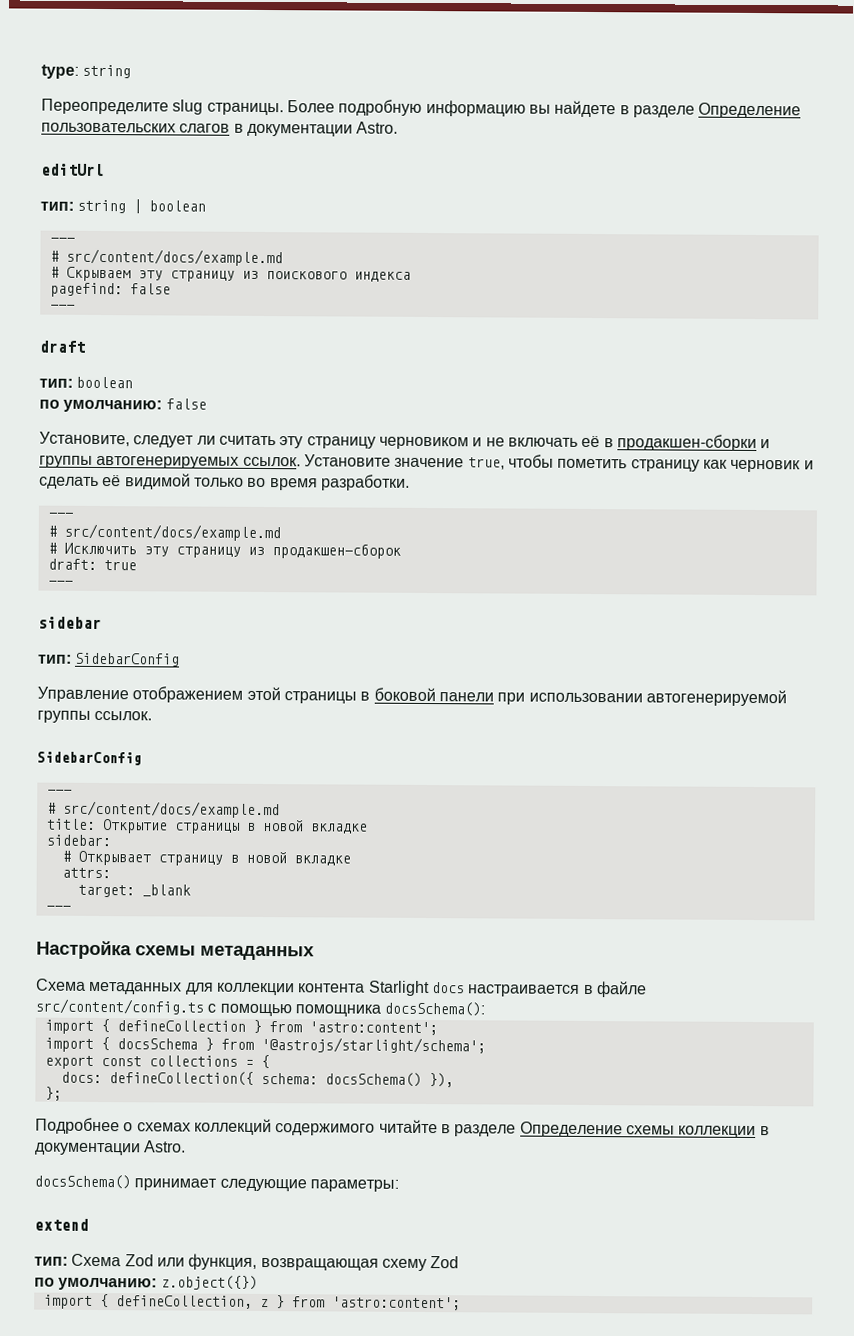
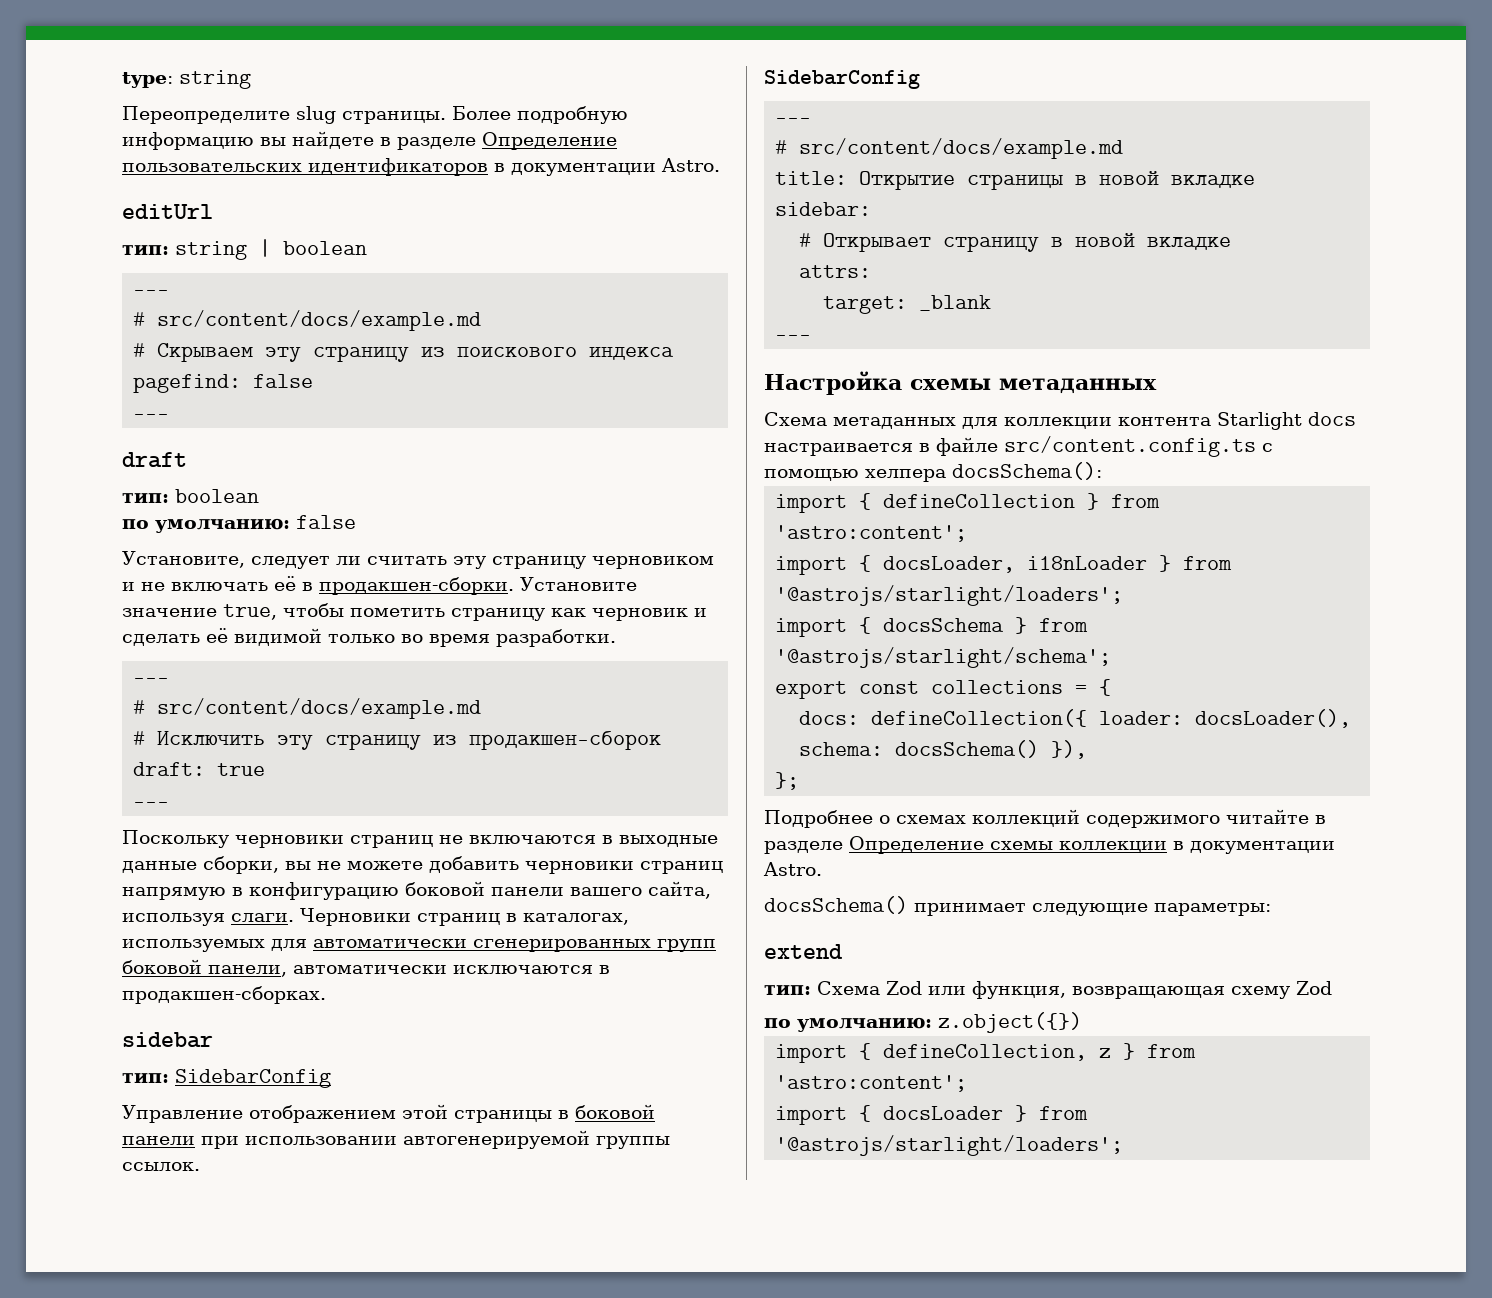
- Более подробную информацию вы найдете в разделе Определение пользовательских слагов в документации Astro.
+ Более подробную информацию вы найдете в разделе Определение пользовательских идентификаторов в документации Astro.
- Установите, следует ли считать эту страницу черновиком и не включать её в продакшен-сборки и группы автогенерируемых ссылок.
+ Установите, следует ли считать эту страницу черновиком и не включать её в продакшен-сборки.
+ Поскольку черновики страниц не включаются в выходные данные сборки, вы не можете добавить черновики страниц напрямую в конфигурацию боковой панели вашего сайта, используя слаги. Черновики страниц в каталогах, используемых для автоматически сгенерированных групп боковой панели, автоматически исключаются в продакшен-сборках.
- Схема метаданных для коллекции контента Starlight docs настраивается в файле src/content/config.ts с помощью помощника docsSchema():
+ Схема метаданных для коллекции контента Starlight docs настраивается в файле src/content.config.ts с помощью хелпера docsSchema():
+ import { docsLoader, i18nLoader } from '@astrojs/starlight/loaders';
- docs: defineCollection({ schema: docsSchema() }),
+ docs: defineCollection({ loader: docsLoader(), schema: docsSchema() }),
+ import { docsLoader } from '@astrojs/starlight/loaders';

